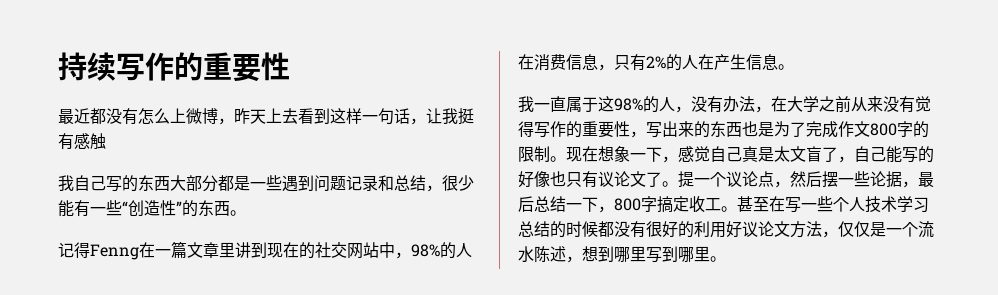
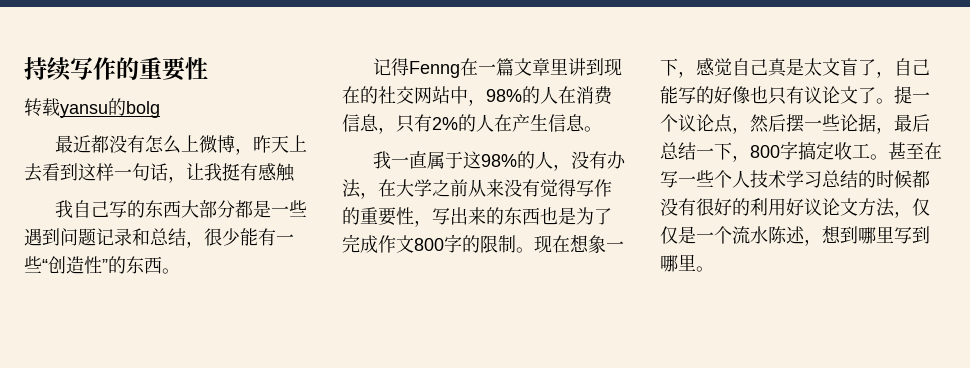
+ 转载yansu的bolg

